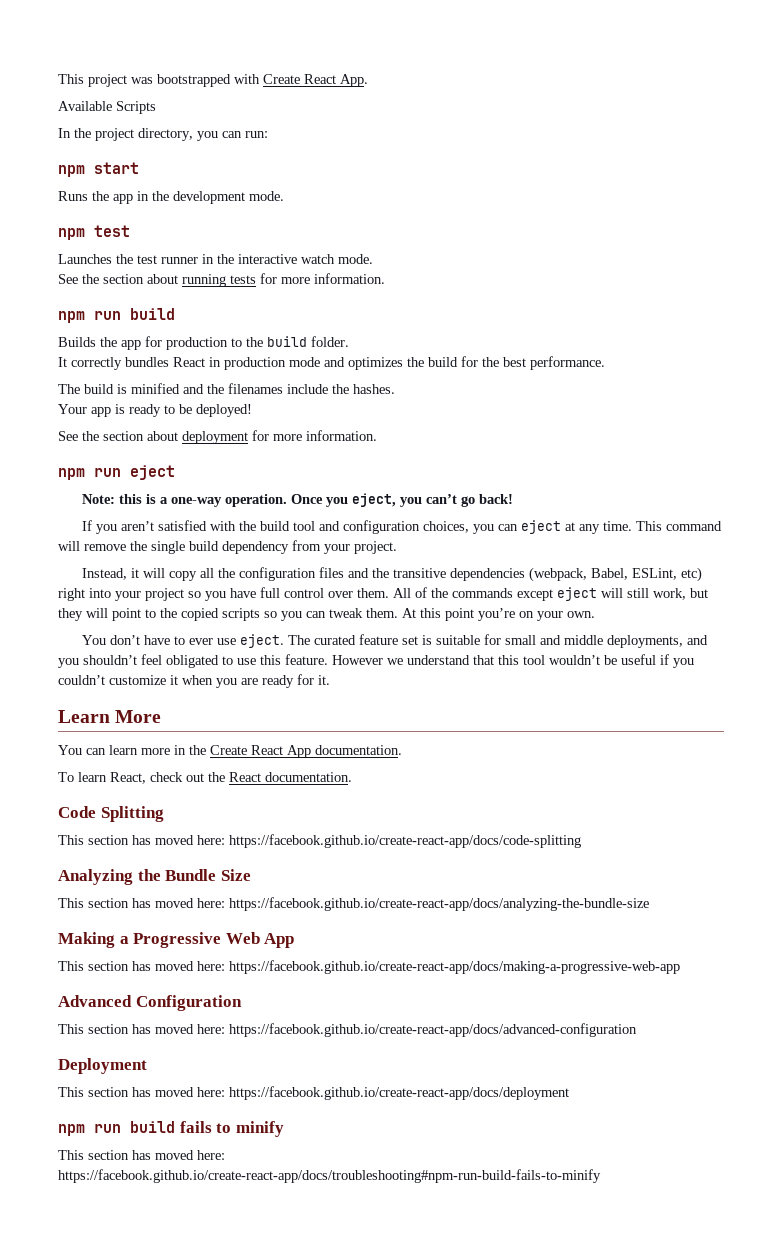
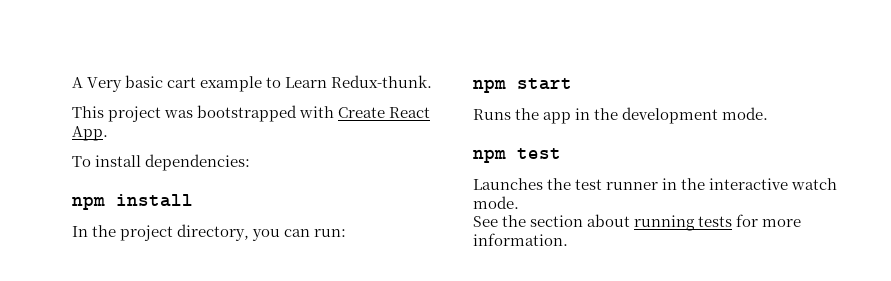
+ A Very basic cart example to Learn Redux-thunk.
- Available Scripts
+ To install dependencies:
+ npm install
  See the section about running tests for more information.
- npm run build
- Builds the app for production to the build folder.
- It correctly bundles React in production mode and optimizes the build for the best performance.
- The build is minified and the filenames include the hashes.
- Your app is ready to be deployed!
- See the section about deployment for more information.
- npm run eject
- Note: this is a one-way operation. Once you eject, you can’t go back!
- If you aren’t satisfied with the build tool and configuration choices, you can eject at any time. This command will remove the single build dependency from your project.
- Instead, it will copy all the configuration files and the transitive dependencies (webpack, Babel, ESLint, etc) right into your project so you have full control over them. All of the commands except eject will still work, but they will point to the copied scripts so you can tweak them. At this point you’re on your own.
- You don’t have to ever use eject. The curated feature set is suitable for small and middle deployments, and you shouldn’t feel obligated to use this feature. However we understand that this tool wouldn’t be useful if you couldn’t customize it when you are ready for it.
- Learn More
- You can learn more in the Create React App documentation.
- To learn React, check out the React documentation.
- Code Splitting
- This section has moved here: https://facebook.github.io/create-react-app/docs/code-splitting
- Analyzing the Bundle Size
- This section has moved here: https://facebook.github.io/create-react-app/docs/analyzing-the-bundle-size
- Making a Progressive Web App
- This section has moved here: https://facebook.github.io/create-react-app/docs/making-a-progressive-web-app
- Advanced Configuration
- This section has moved here: https://facebook.github.io/create-react-app/docs/advanced-configuration
- Deployment
- This section has moved here: https://facebook.github.io/create-react-app/docs/deployment
- npm run build fails to minify
- This section has moved here: https://facebook.github.io/create-react-app/docs/troubleshooting#npm-run-build-fails-to-minify

